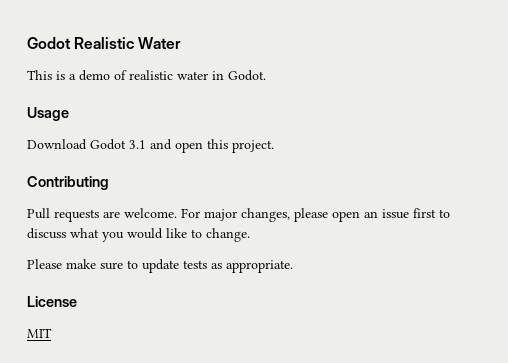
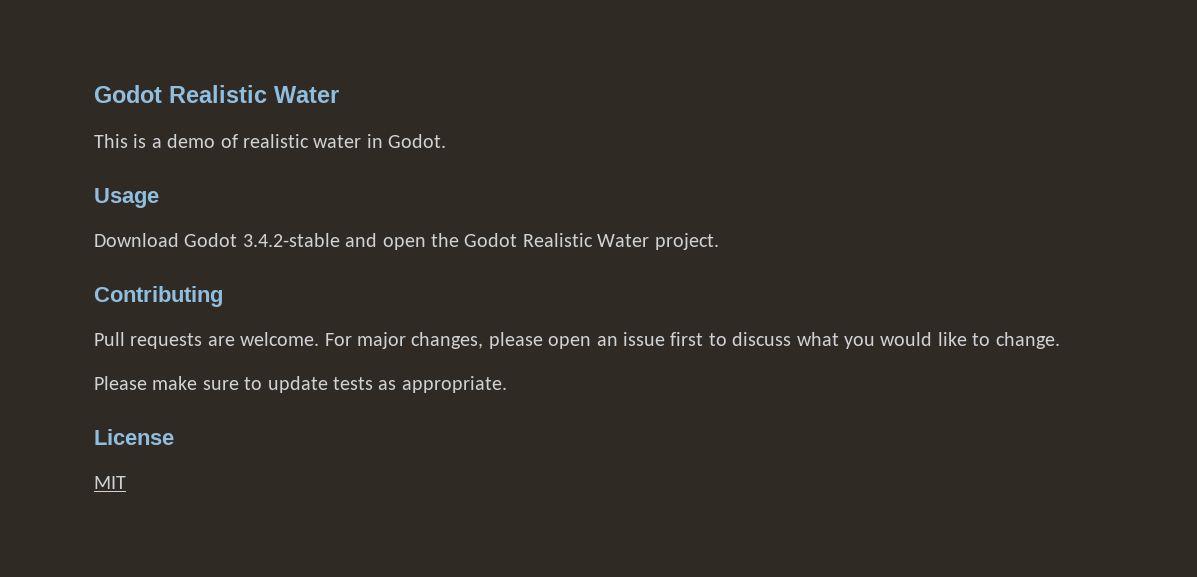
- Download Godot 3.1 and open this project.
+ Download Godot 3.4.2-stable and open the Godot Realistic Water project.

